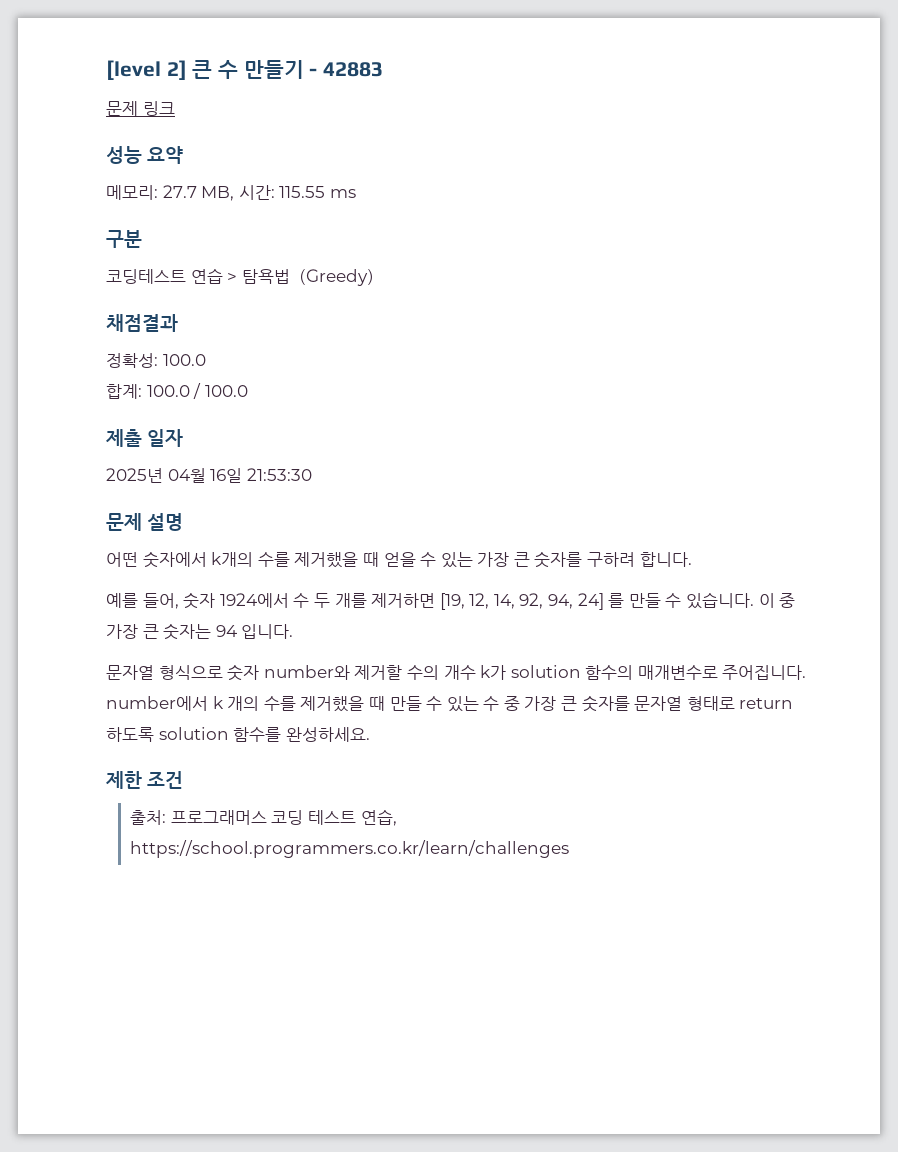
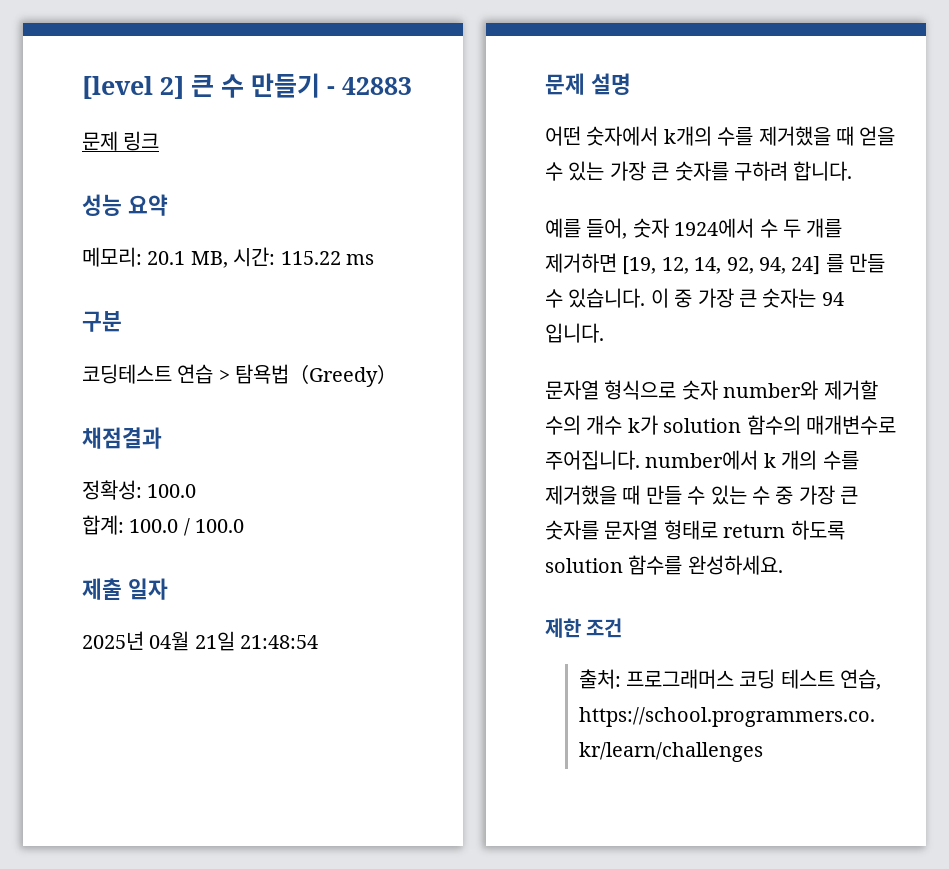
- 메모리: 27.7 MB, 시간: 115.55 ms
+ 메모리: 20.1 MB, 시간: 115.22 ms
- 2025년 04월 16일 21:53:30
+ 2025년 04월 21일 21:48:54

